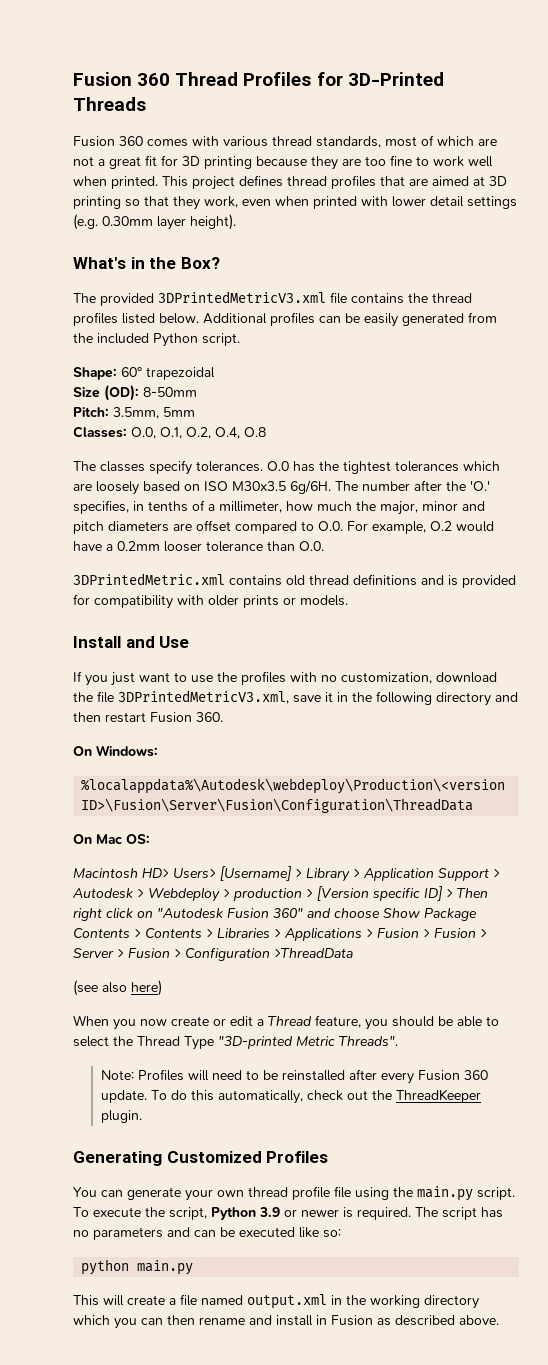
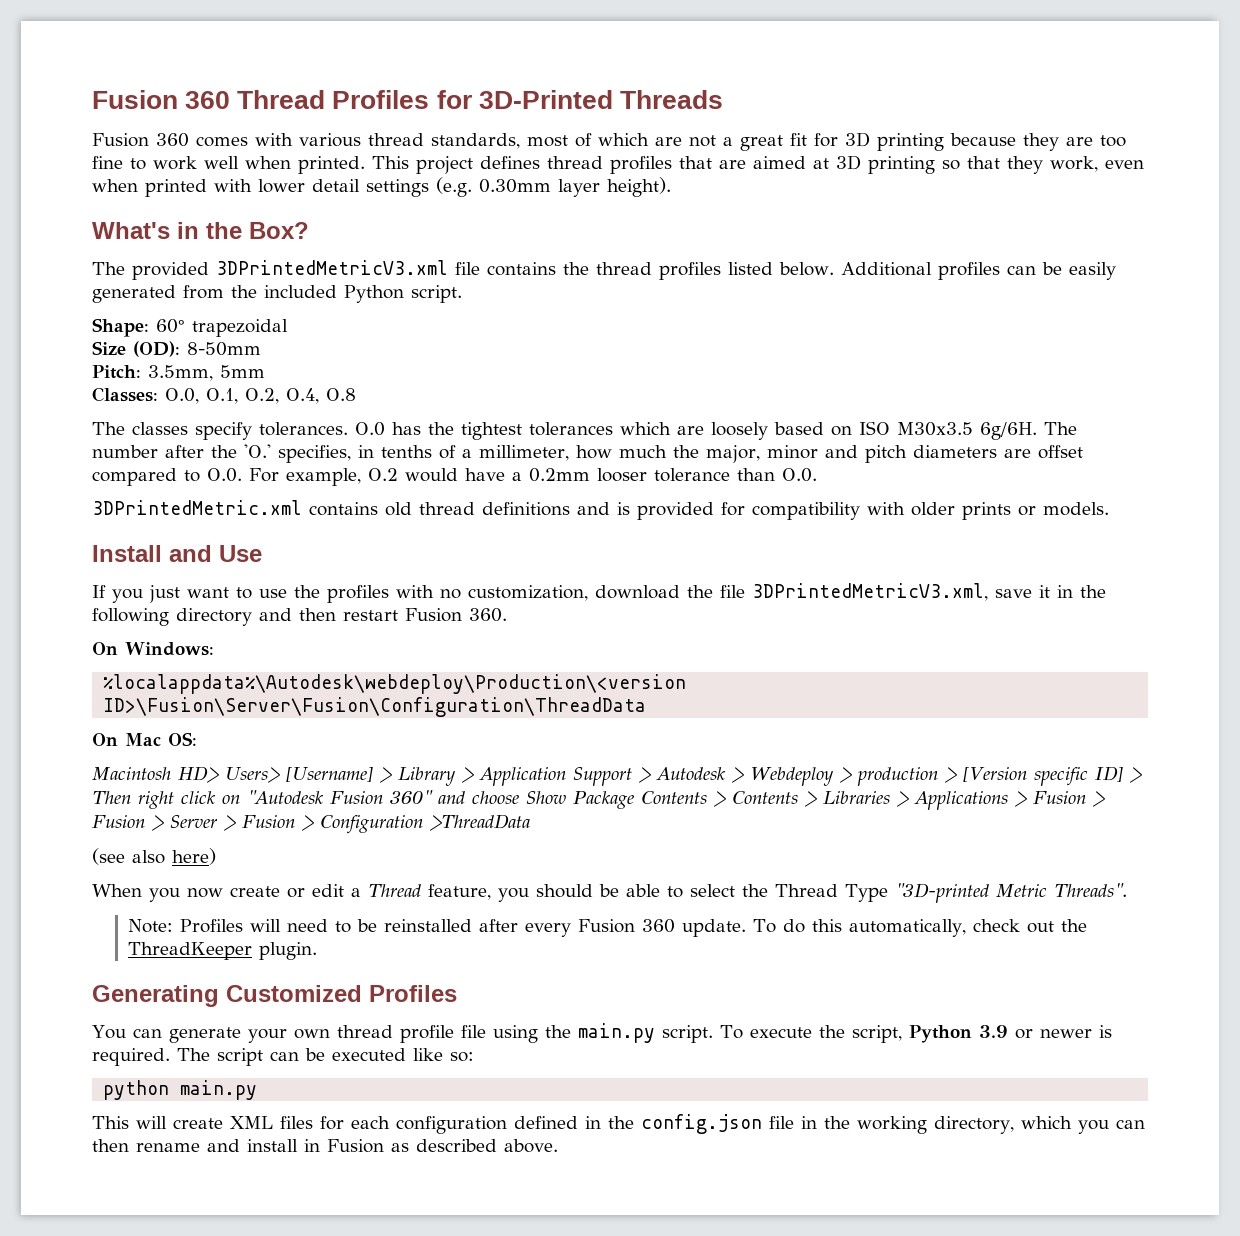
- The script has no parameters and can be executed like so:
+ The script can be executed like so:
- This will create a file named output.xml in the working directory which you can then rename and install in Fusion as described above.
+ This will create XML files for each configuration defined in the config.json file in the working directory, which you can then rename and install in Fusion as described above.

